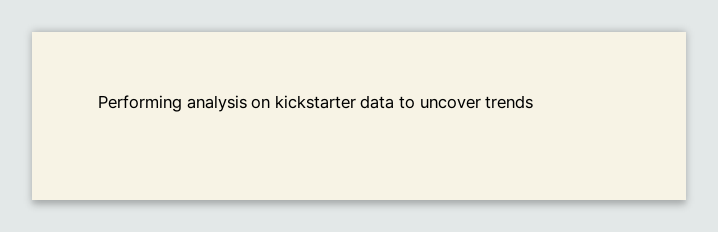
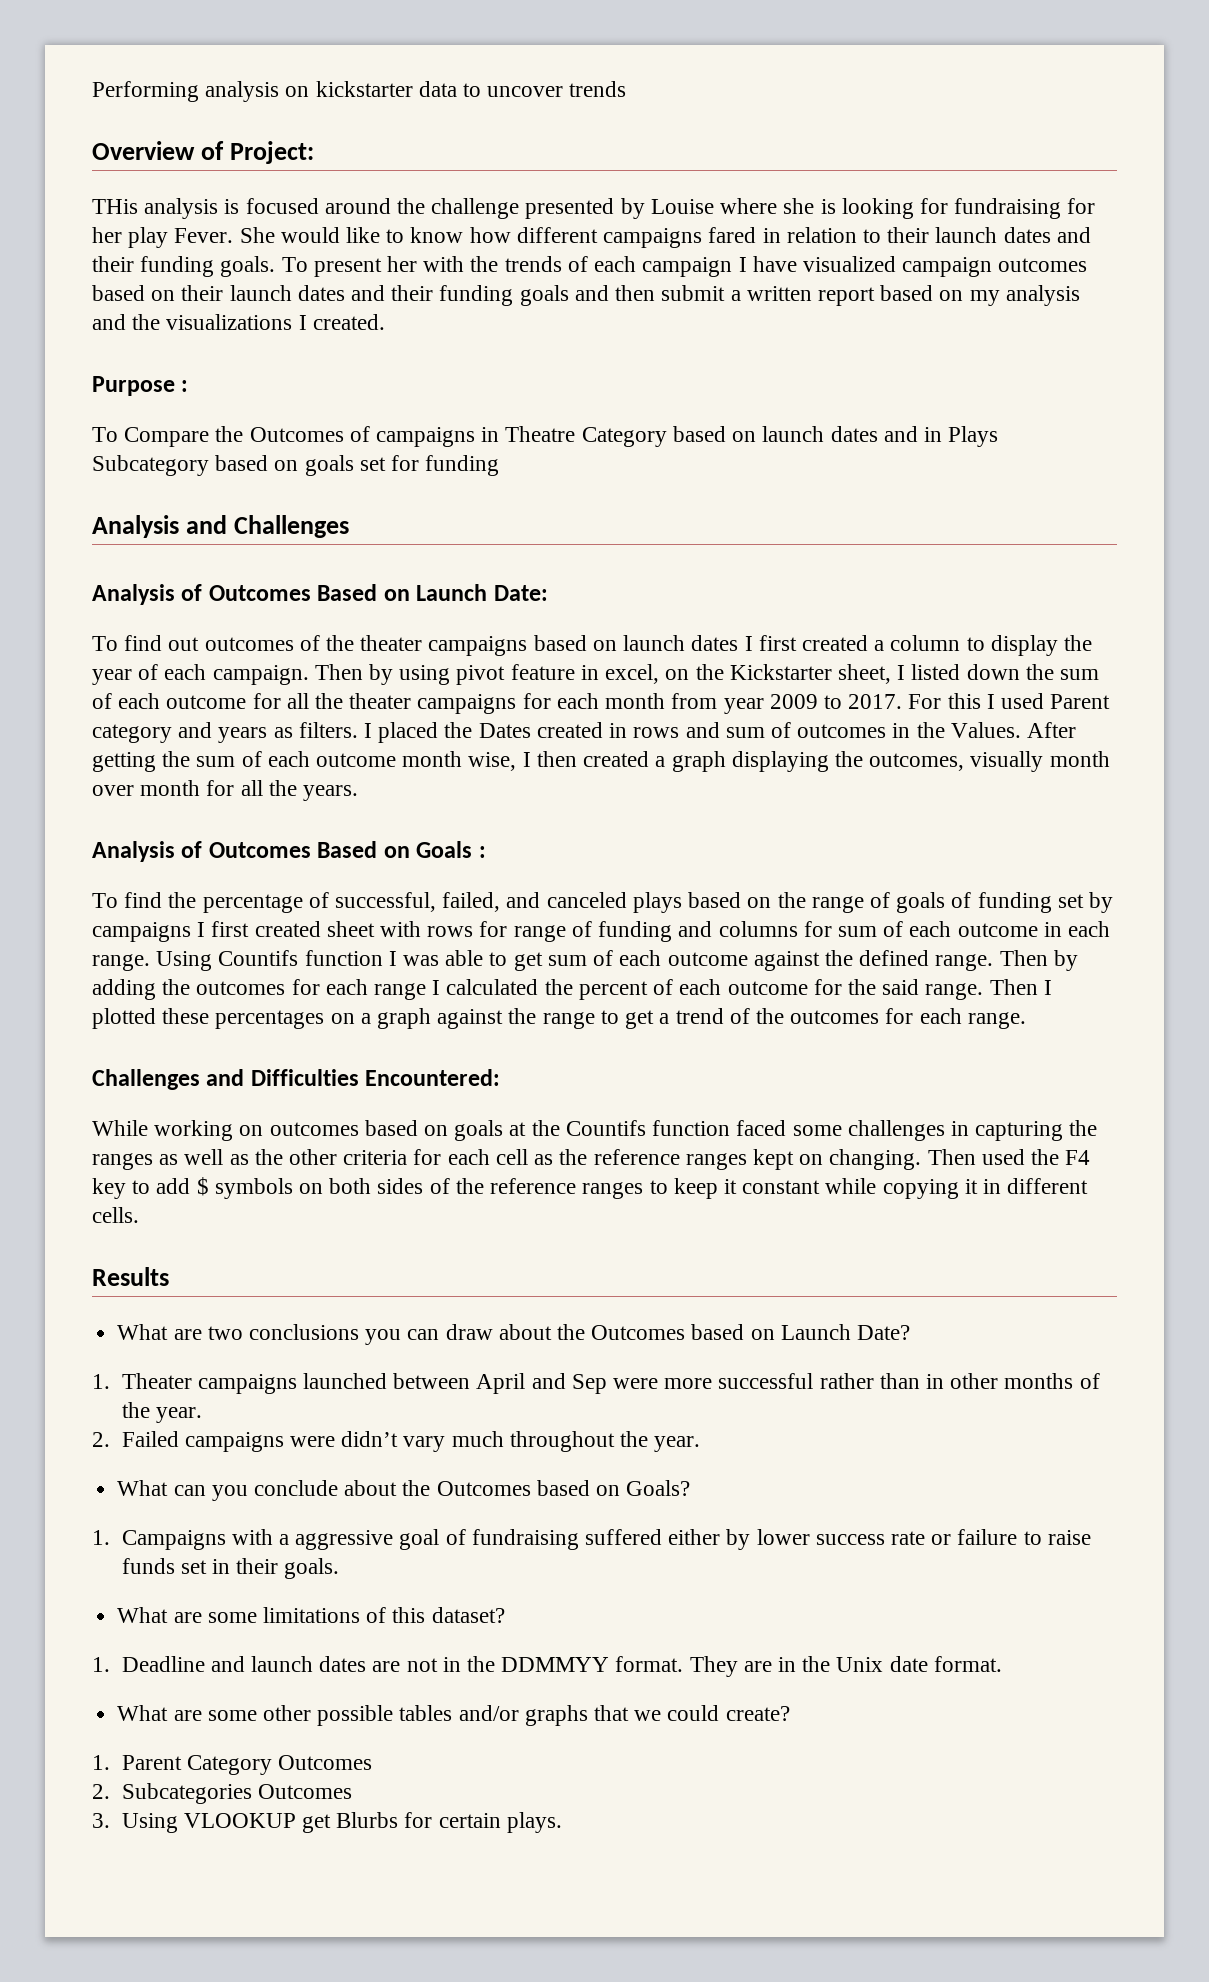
+ Overview of Project:
+ THis analysis is focused around the challenge presented by Louise where she is looking for fundraising for her play Fever. She would like to know how different campaigns fared in relation to their launch dates and their funding goals. To present her with the trends of each campaign I have visualized campaign outcomes based on their launch dates and their funding goals and then submit a written report based on my analysis and the visualizations I created.
+ Purpose :
+ To Compare the Outcomes of campaigns in Theatre Category based on launch dates and in Plays Subcategory based on goals set for funding
+ Analysis and Challenges
+ Analysis of Outcomes Based on Launch Date:
+ To find out outcomes of the theater campaigns based on launch dates I first created a column to display the year of each campaign. Then by using pivot feature in excel, on the Kickstarter sheet, I listed down the sum of each outcome for all the theater campaigns for each month from year 2009 to 2017. For this I used Parent category and years as filters. I placed the Dates created in rows and sum of outcomes in the Values. After getting the sum of each outcome month wise, I then created a graph displaying the outcomes, visually month over month for all the years.
+ Analysis of Outcomes Based on Goals :
+ To find the percentage of successful, failed, and canceled plays based on the range of goals of funding set by campaigns I first created sheet with rows for range of funding and columns for sum of each outcome in each range. Using Countifs function I was able to get sum of each outcome against the defined range. Then by adding the outcomes for each range I calculated the percent of each outcome for the said range. Then I plotted these percentages on a graph against the range to get a trend of the outcomes for each range.
+ Challenges and Difficulties Encountered:
+ While working on outcomes based on goals at the Countifs function faced some challenges in capturing the ranges as well as the other criteria for each cell as the reference ranges kept on changing. Then used the F4 key to add $ symbols on both sides of the reference ranges to keep it constant while copying it in different cells.
+ Results
+ What are two conclusions you can draw about the Outcomes based on Launch Date?
+ 1. Theater campaigns launched between April and Sep were more successful rather than in other months of the year.
+ 2. Failed campaigns were didn’t vary much throughout the year.
+ What can you conclude about the Outcomes based on Goals?
+ 1. Campaigns with a aggressive goal of fundraising suffered either by lower success rate or failure to raise funds set in their goals.
+ What are some limitations of this dataset?
+ 1. Deadline and launch dates are not in the DDMMYY format. They are in the Unix date format.
+ What are some other possible tables and/or graphs that we could create?
+ 1. Parent Category Outcomes
+ 2. Subcategories Outcomes
+ 3. Using VLOOKUP get Blurbs for certain plays.

